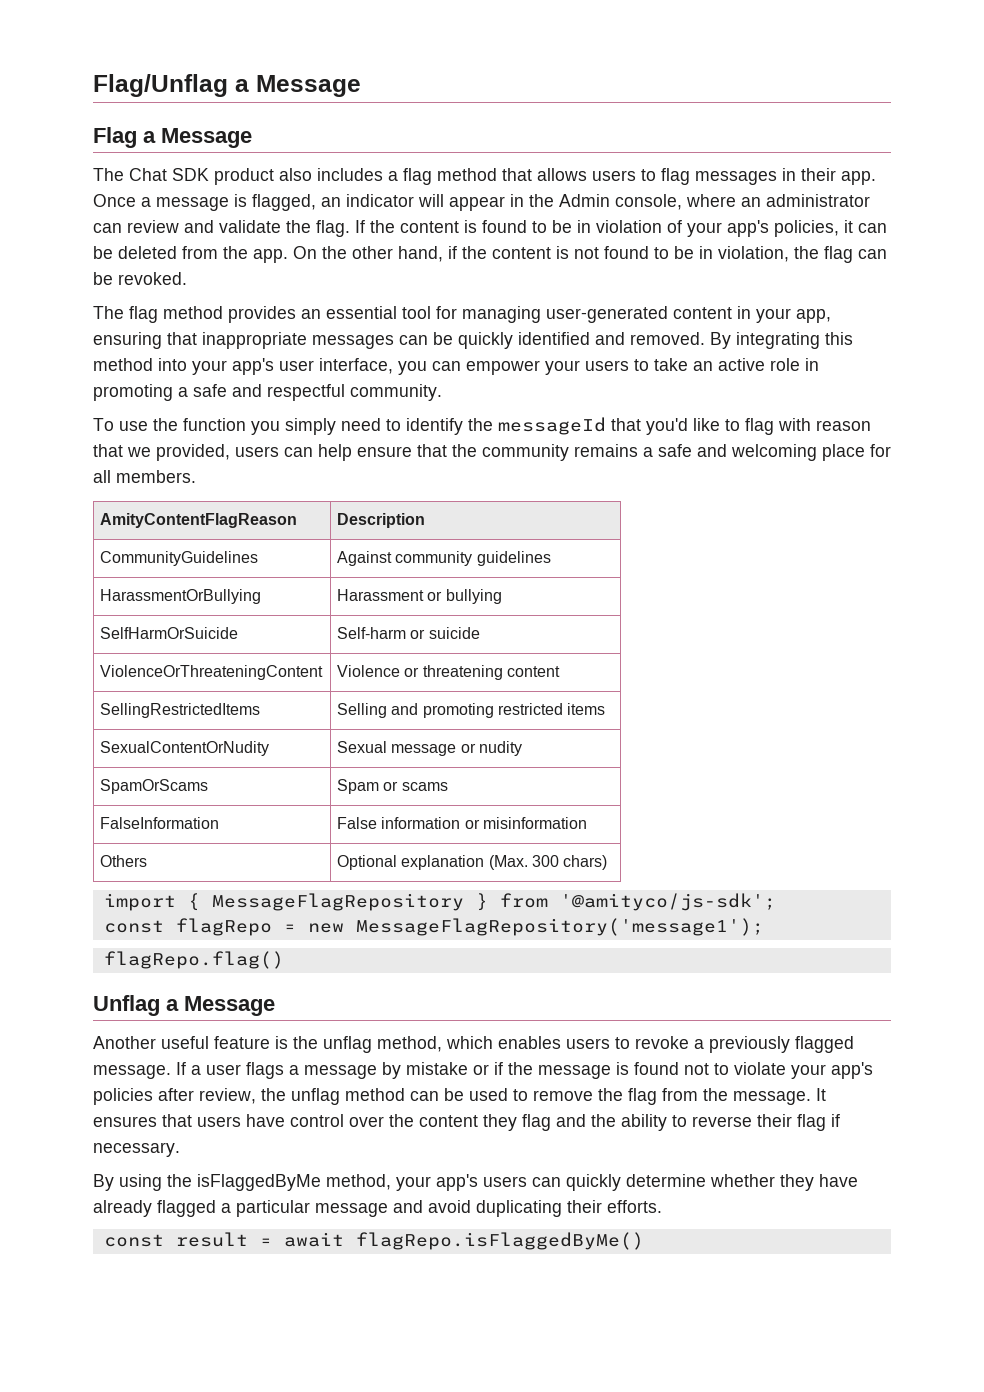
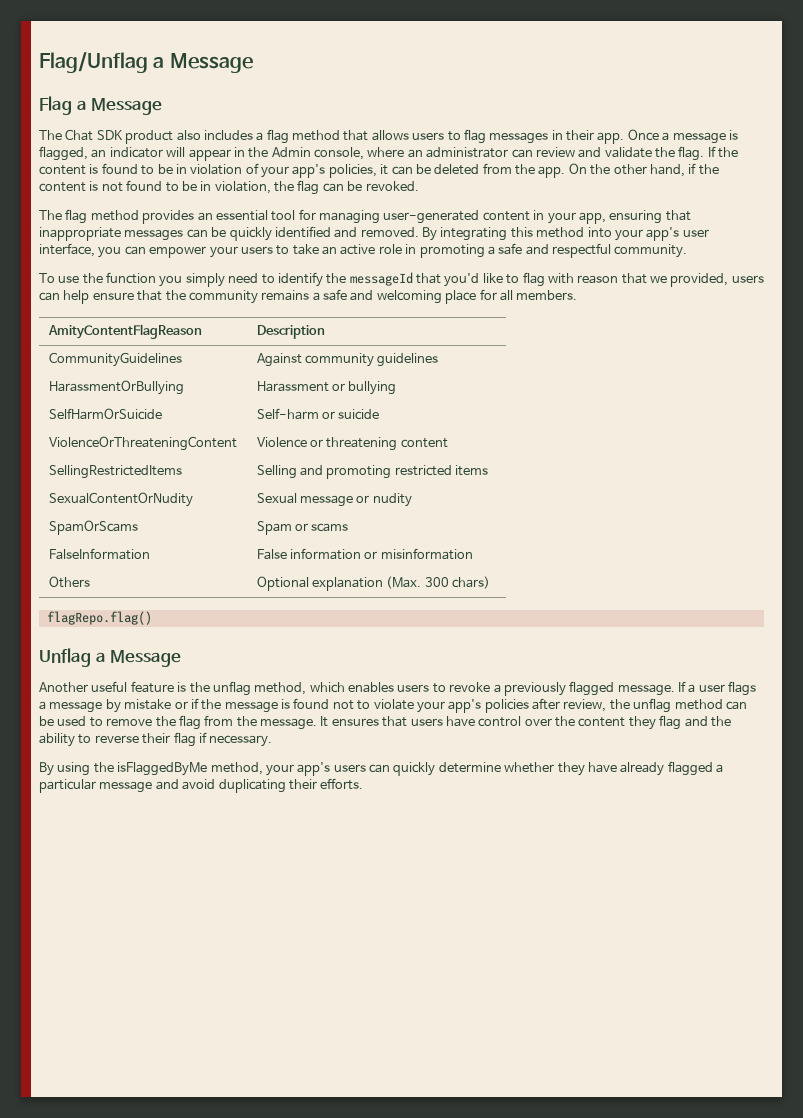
- import { MessageFlagRepository } from '@amityco/js-sdk';
- const flagRepo = new MessageFlagRepository('message1');
- const result = await flagRepo.isFlaggedByMe()

